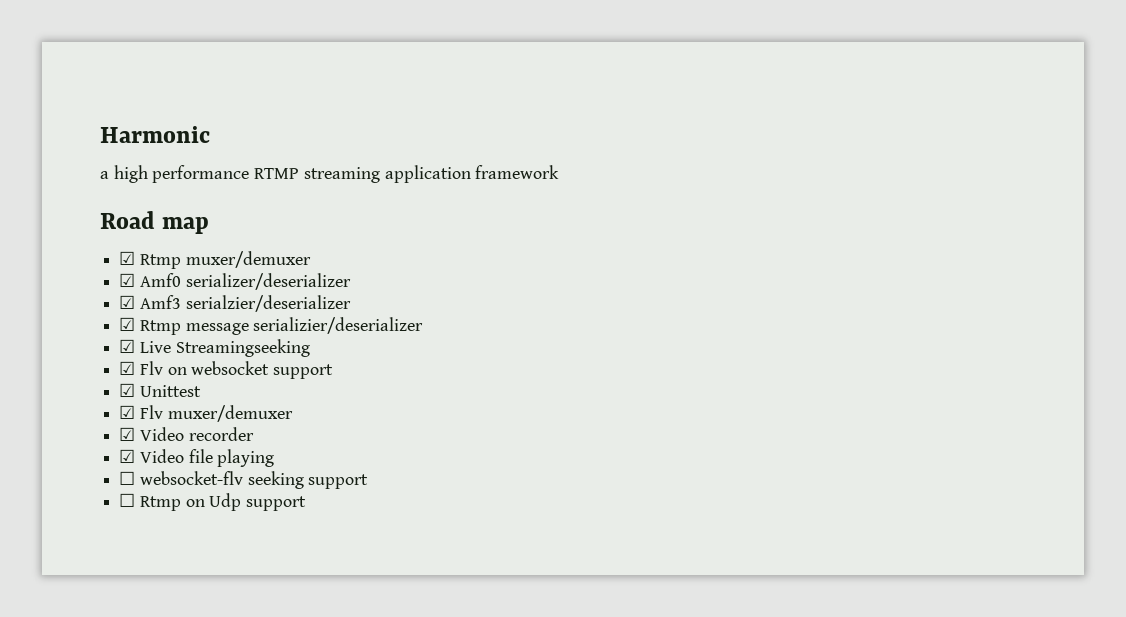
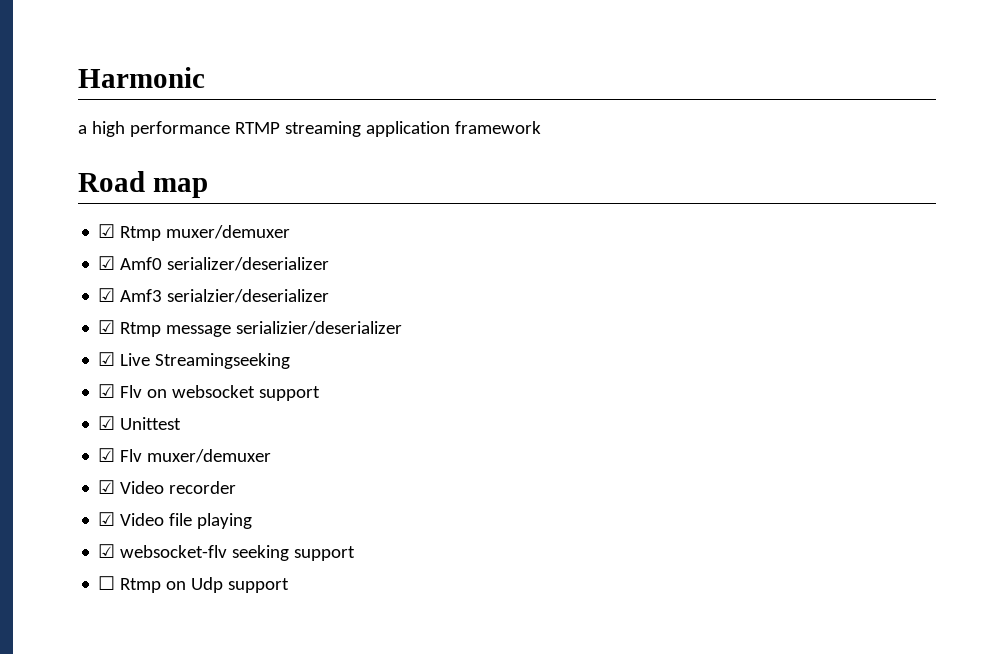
- ☐ websocket-flv seeking support
+ ☑ websocket-flv seeking support

